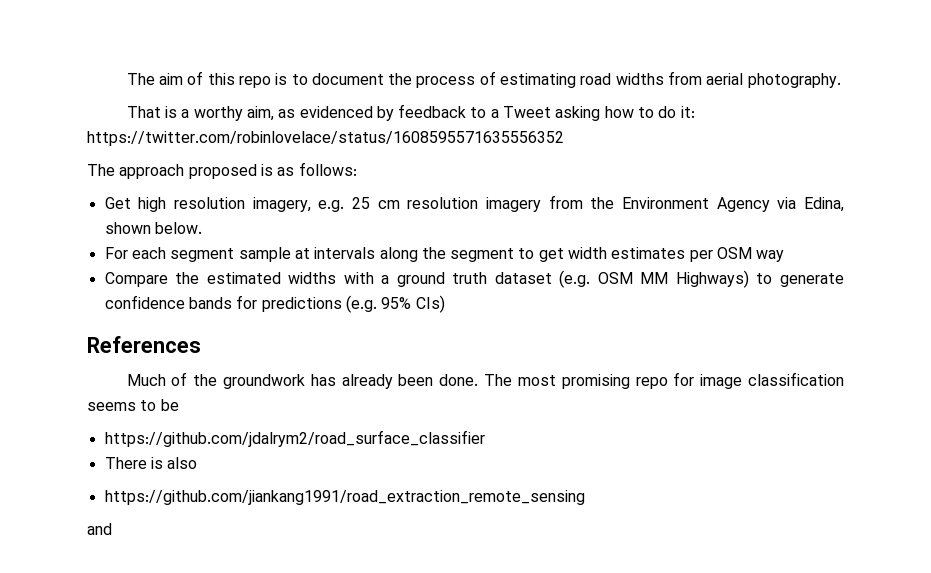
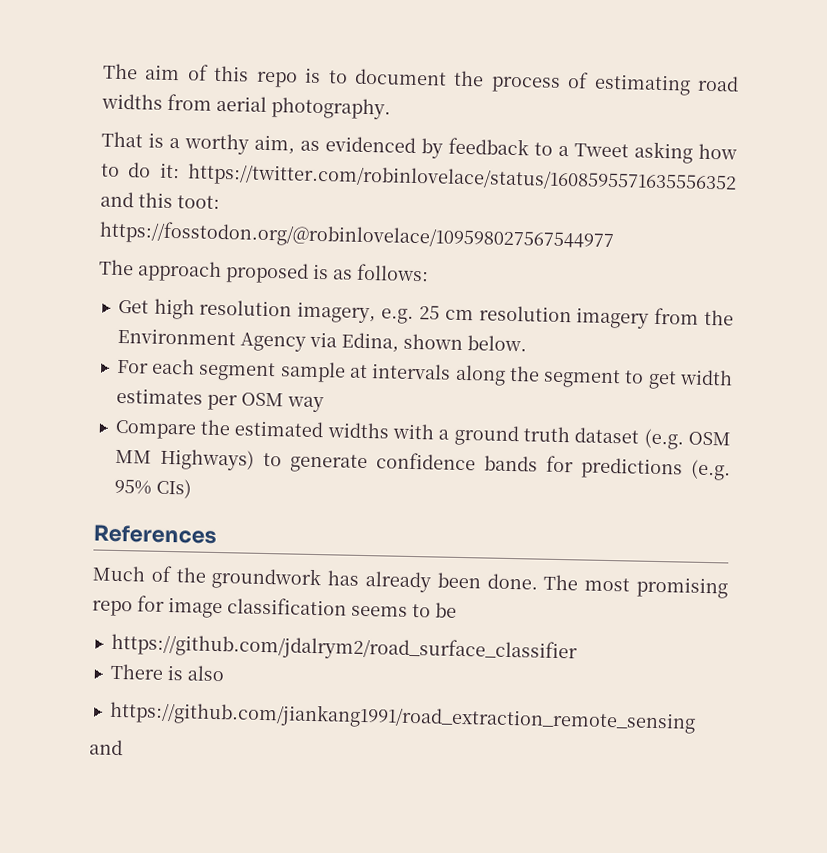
- That is a worthy aim, as evidenced by feedback to a Tweet asking how to do it: https://twitter.com/robinlovelace/status/1608595571635556352
+ That is a worthy aim, as evidenced by feedback to a Tweet asking how to do it: https://twitter.com/robinlovelace/status/1608595571635556352 and this toot: https://fosstodon.org/@robinlovelace/109598027567544977

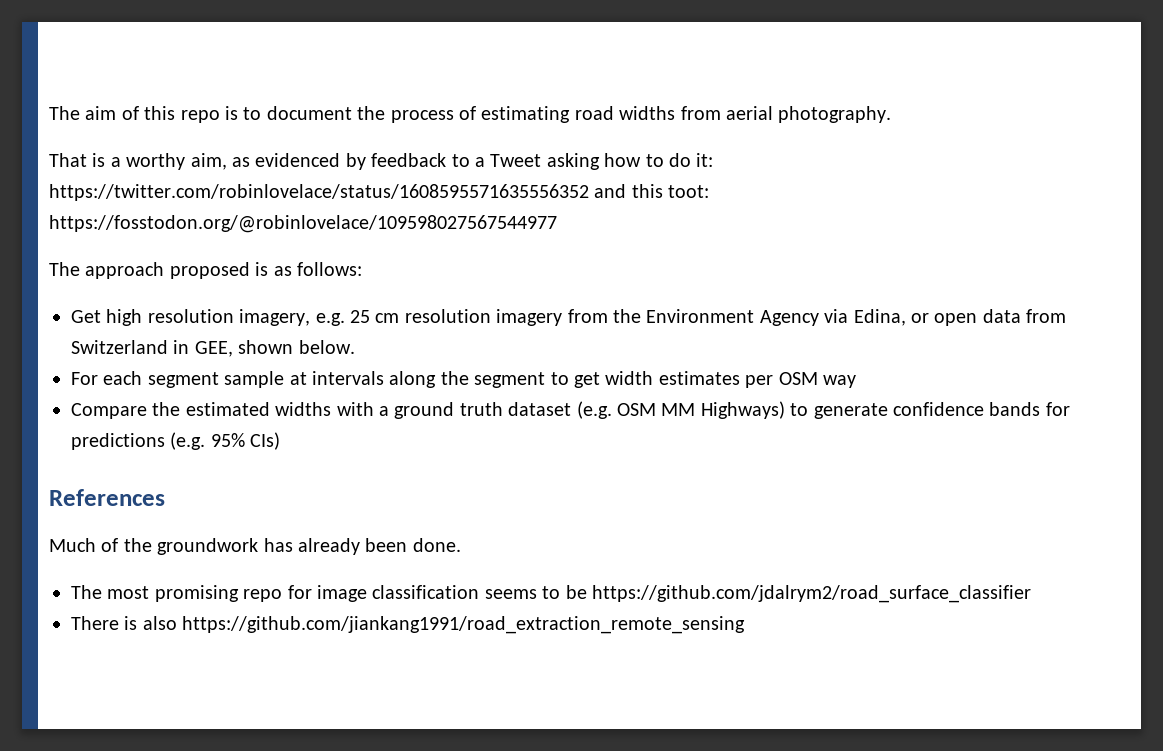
- Get high resolution imagery, e.g. 25 cm resolution imagery from the Environment Agency via Edina, shown below.
+ Get high resolution imagery, e.g. 25 cm resolution imagery from the Environment Agency via Edina, or open data from Switzerland in GEE, shown below.
- Much of the groundwork has already been done. The most promising repo for image classification seems to be
- https://github.com/jdalrym2/road_surface_classifier
+ Much of the groundwork has already been done.
+ The most promising repo for image classification seems to be https://github.com/jdalrym2/road_surface_classifier
- There is also
- https://github.com/jiankang1991/road_extraction_remote_sensing
- and
+ There is also https://github.com/jiankang1991/road_extraction_remote_sensing

